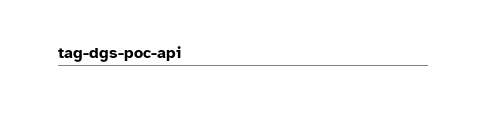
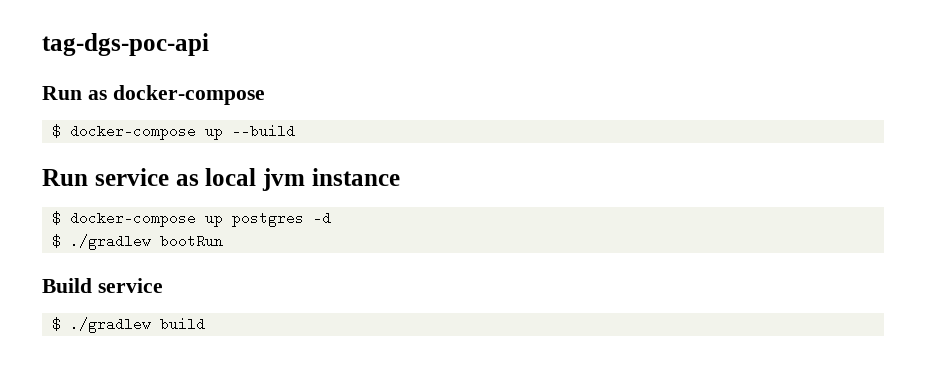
+ Run as docker-compose
+ $ docker-compose up --build
+ Run service as local jvm instance
+ $ docker-compose up postgres -d
+ $ ./gradlew bootRun
+ Build service
+ $ ./gradlew build

